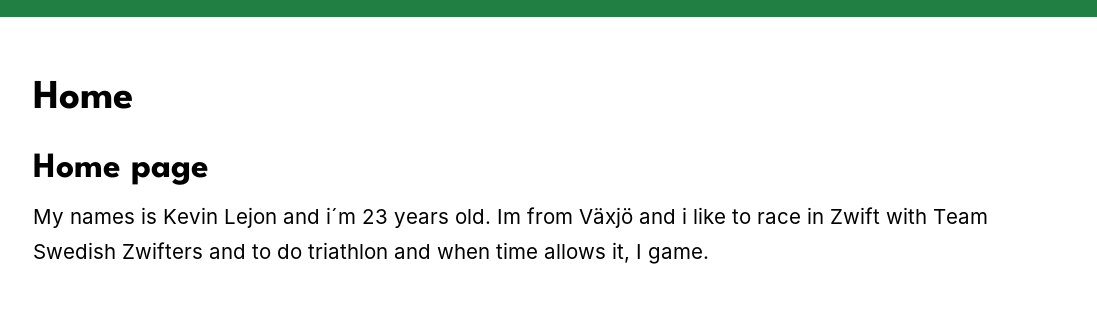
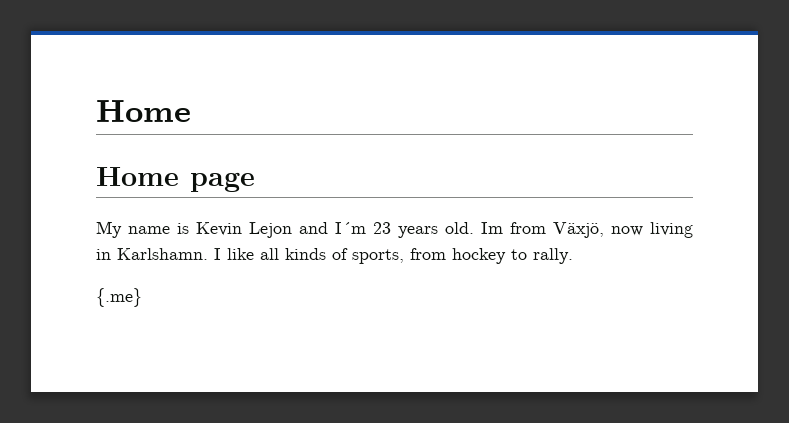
- My names is Kevin Lejon and i´m 23 years old.
+ My name is Kevin Lejon and I´m 23 years old.
- Im from Växjö and i like to race in Zwift with Team Swedish Zwifters and to do triathlon and when time allows it, I game.
+ Im from Växjö, now living in Karlshamn. I like all kinds of sports, from hockey to rally.
+ {.me}

